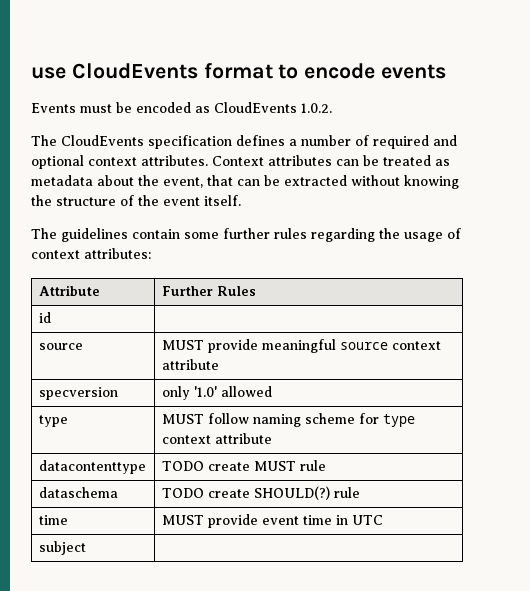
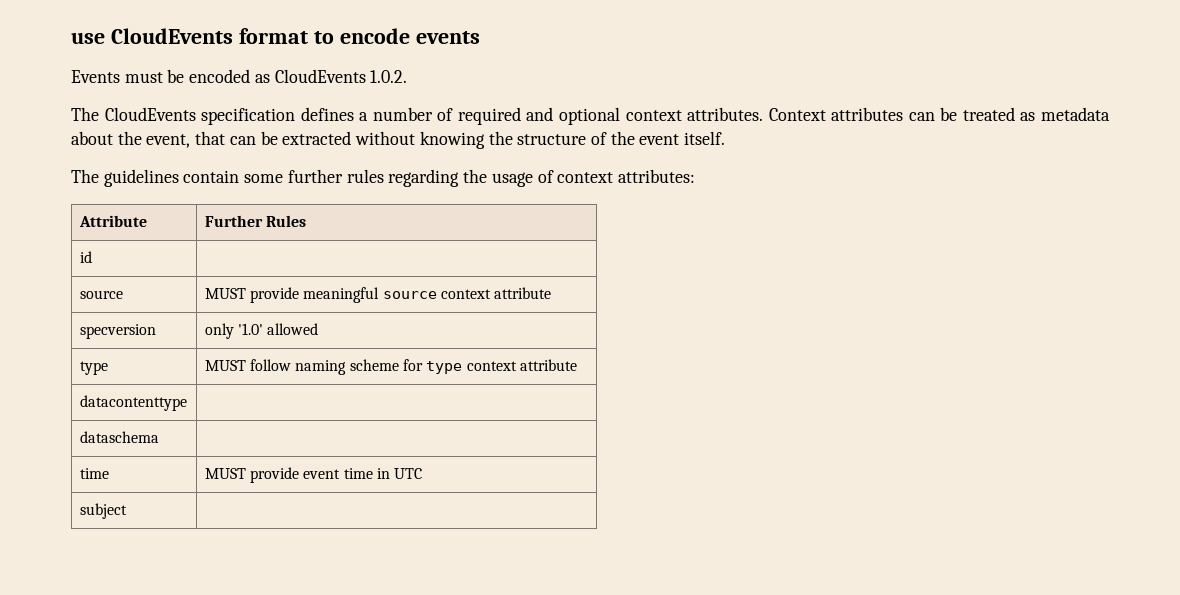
- datacontenttype | TODO create MUST rule
- dataschema | TODO create SHOULD(?) rule
+ datacontenttype |
+ dataschema |

